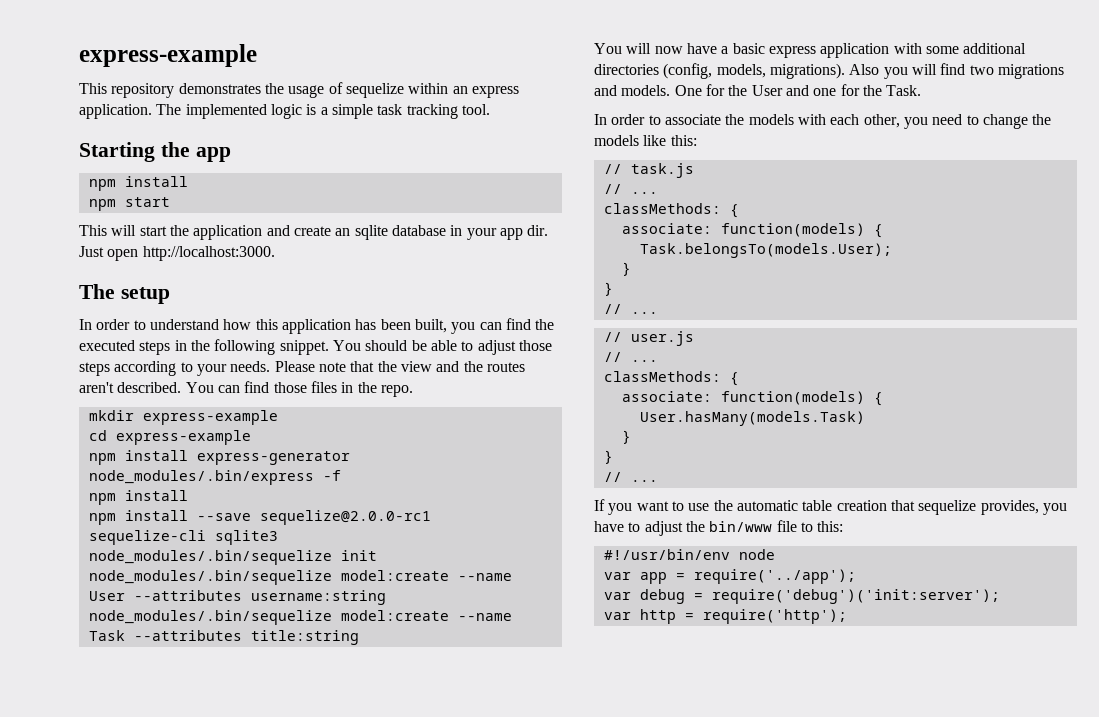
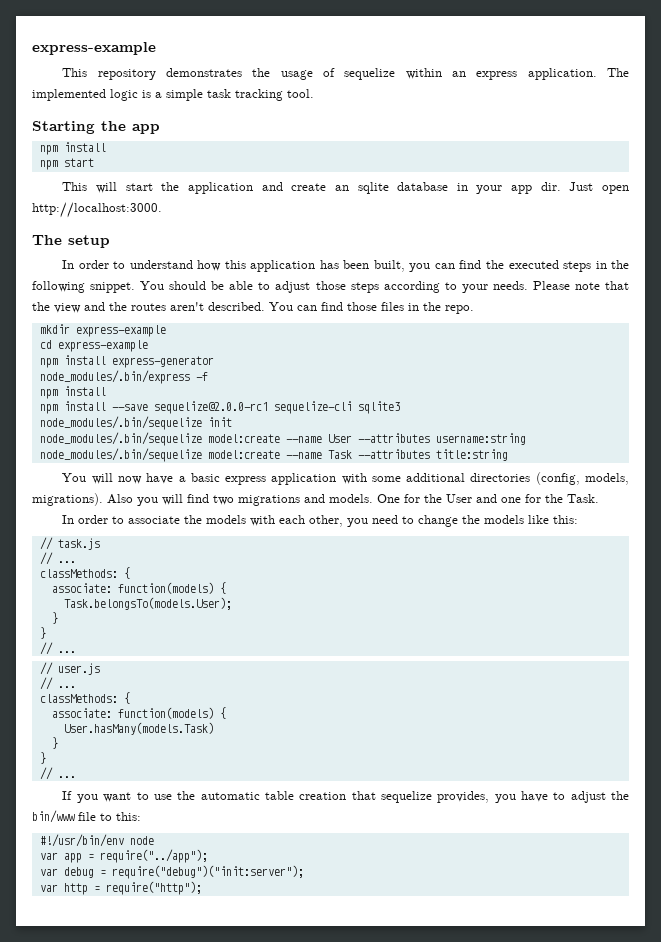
- var app = require('../app');
+ var app = require("../app");
- var debug = require('debug')('init:server');
+ var debug = require("debug")("init:server");
- var http = require('http');
+ var http = require("http");

